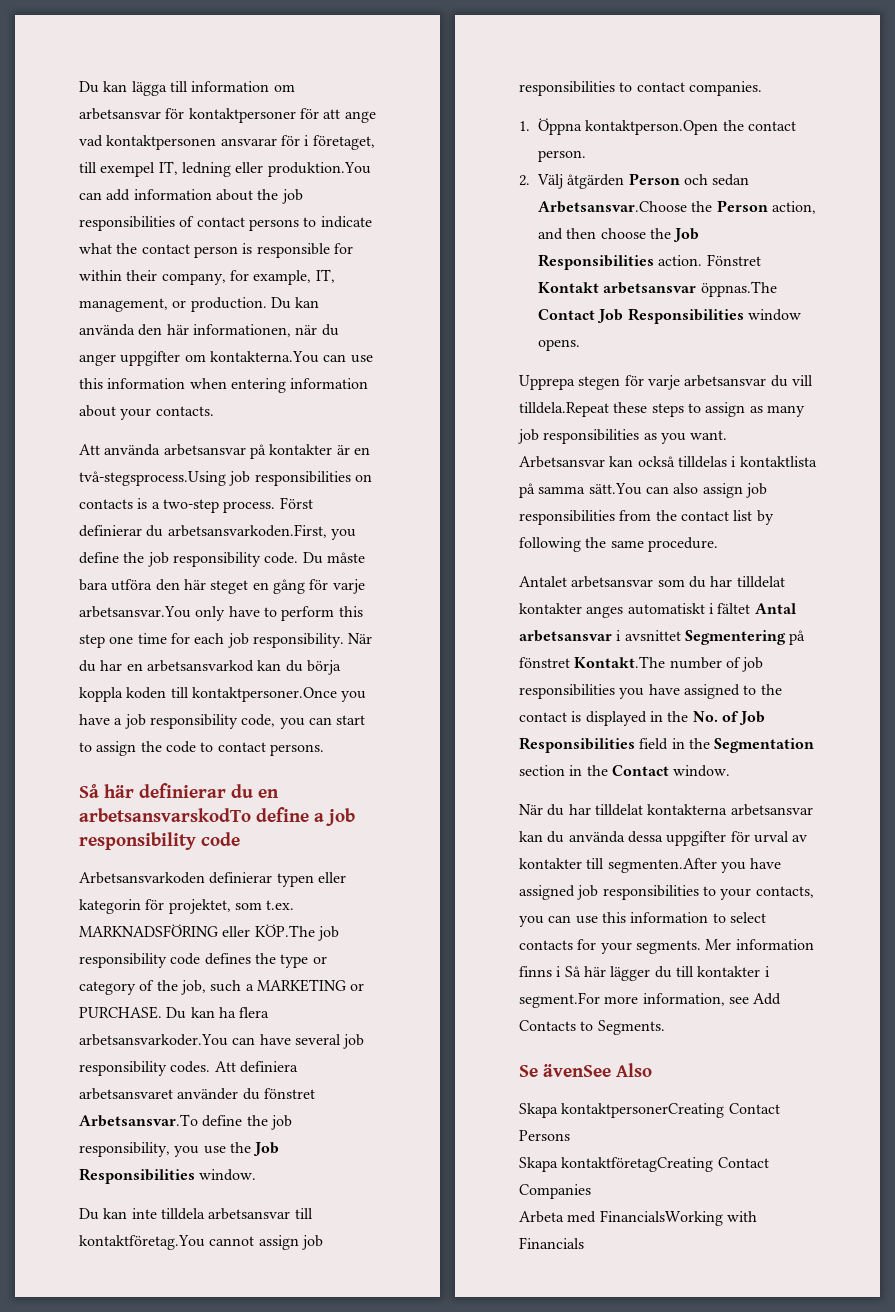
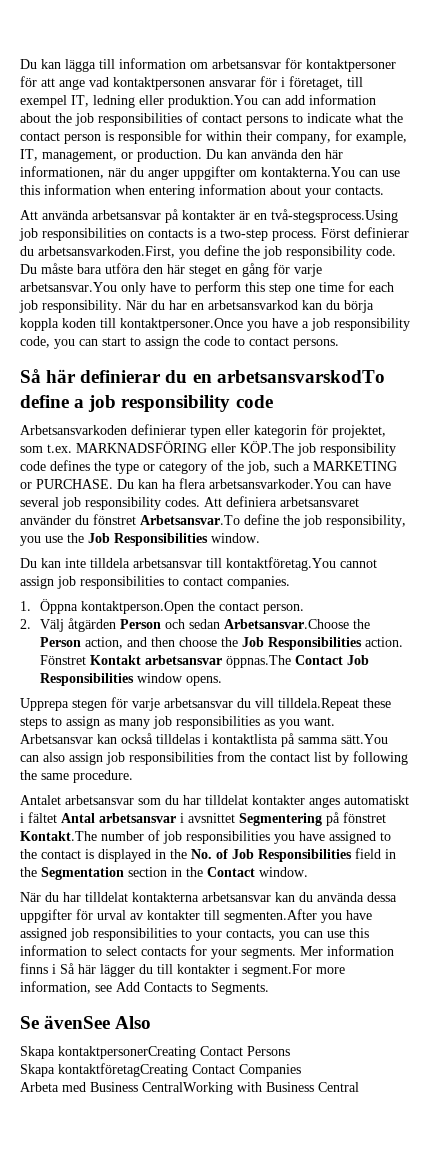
- Arbeta med FinancialsWorking with Financials
+ Arbeta med Business CentralWorking with Business Central

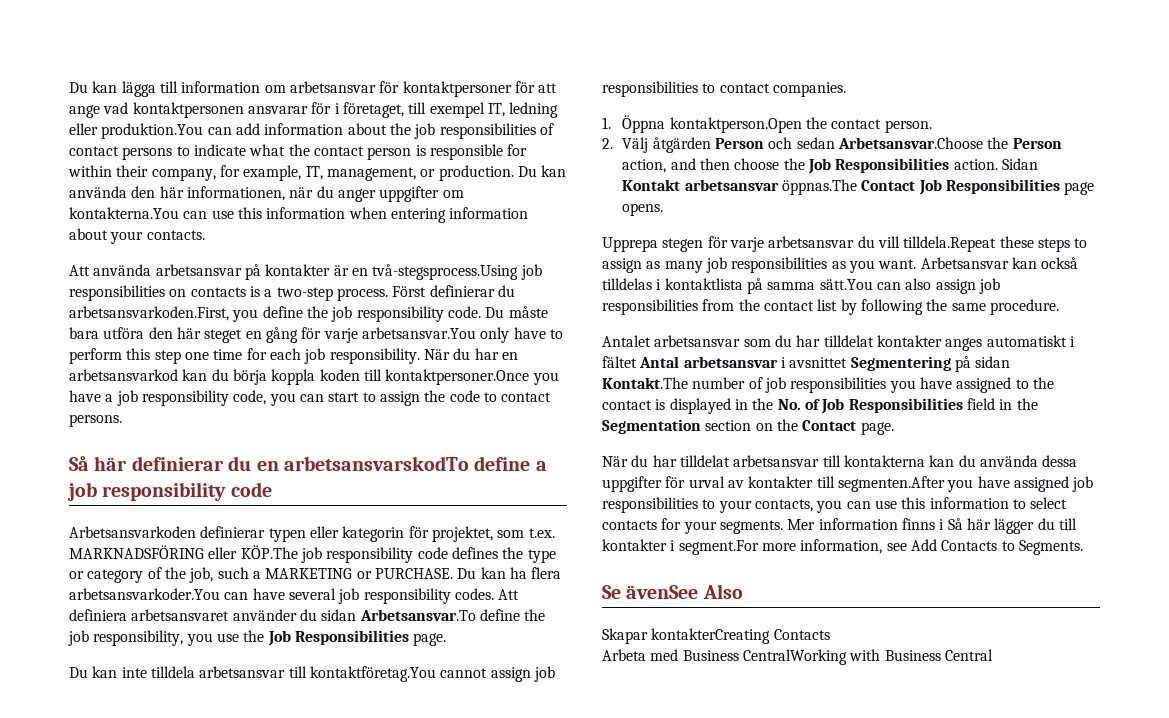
- Att definiera arbetsansvaret använder du fönstret Arbetsansvar.To define the job responsibility, you use the Job Responsibilities window.
+ Att definiera arbetsansvaret använder du sidan Arbetsansvar.To define the job responsibility, you use the Job Responsibilities page.
- Fönstret Kontakt arbetsansvar öppnas.The Contact Job Responsibilities window opens.
+ Sidan Kontakt arbetsansvar öppnas.The Contact Job Responsibilities page opens.
- Antalet arbetsansvar som du har tilldelat kontakter anges automatiskt i fältet Antal arbetsansvar i avsnittet Segmentering på fönstret Kontakt.The number of job responsibilities you have assigned to the contact is displayed in the No. of Job Responsibilities field in the Segmentation section in the Contact window.
+ Antalet arbetsansvar som du har tilldelat kontakter anges automatiskt i fältet Antal arbetsansvar i avsnittet Segmentering på sidan Kontakt.The number of job responsibilities you have assigned to the contact is displayed in the No. of Job Responsibilities field in the Segmentation section on the Contact page.
- När du har tilldelat kontakterna arbetsansvar kan du använda dessa uppgifter för urval av kontakter till segmenten.After you have assigned job responsibilities to your contacts, you can use this information to select contacts for your segments.
+ När du har tilldelat arbetsansvar till kontakterna kan du använda dessa uppgifter för urval av kontakter till segmenten.After you have assigned job responsibilities to your contacts, you can use this information to select contacts for your segments.
- Skapa kontaktpersonerCreating Contact Persons
- Skapa kontaktföretagCreating Contact Companies
+ Skapar kontakterCreating Contacts

